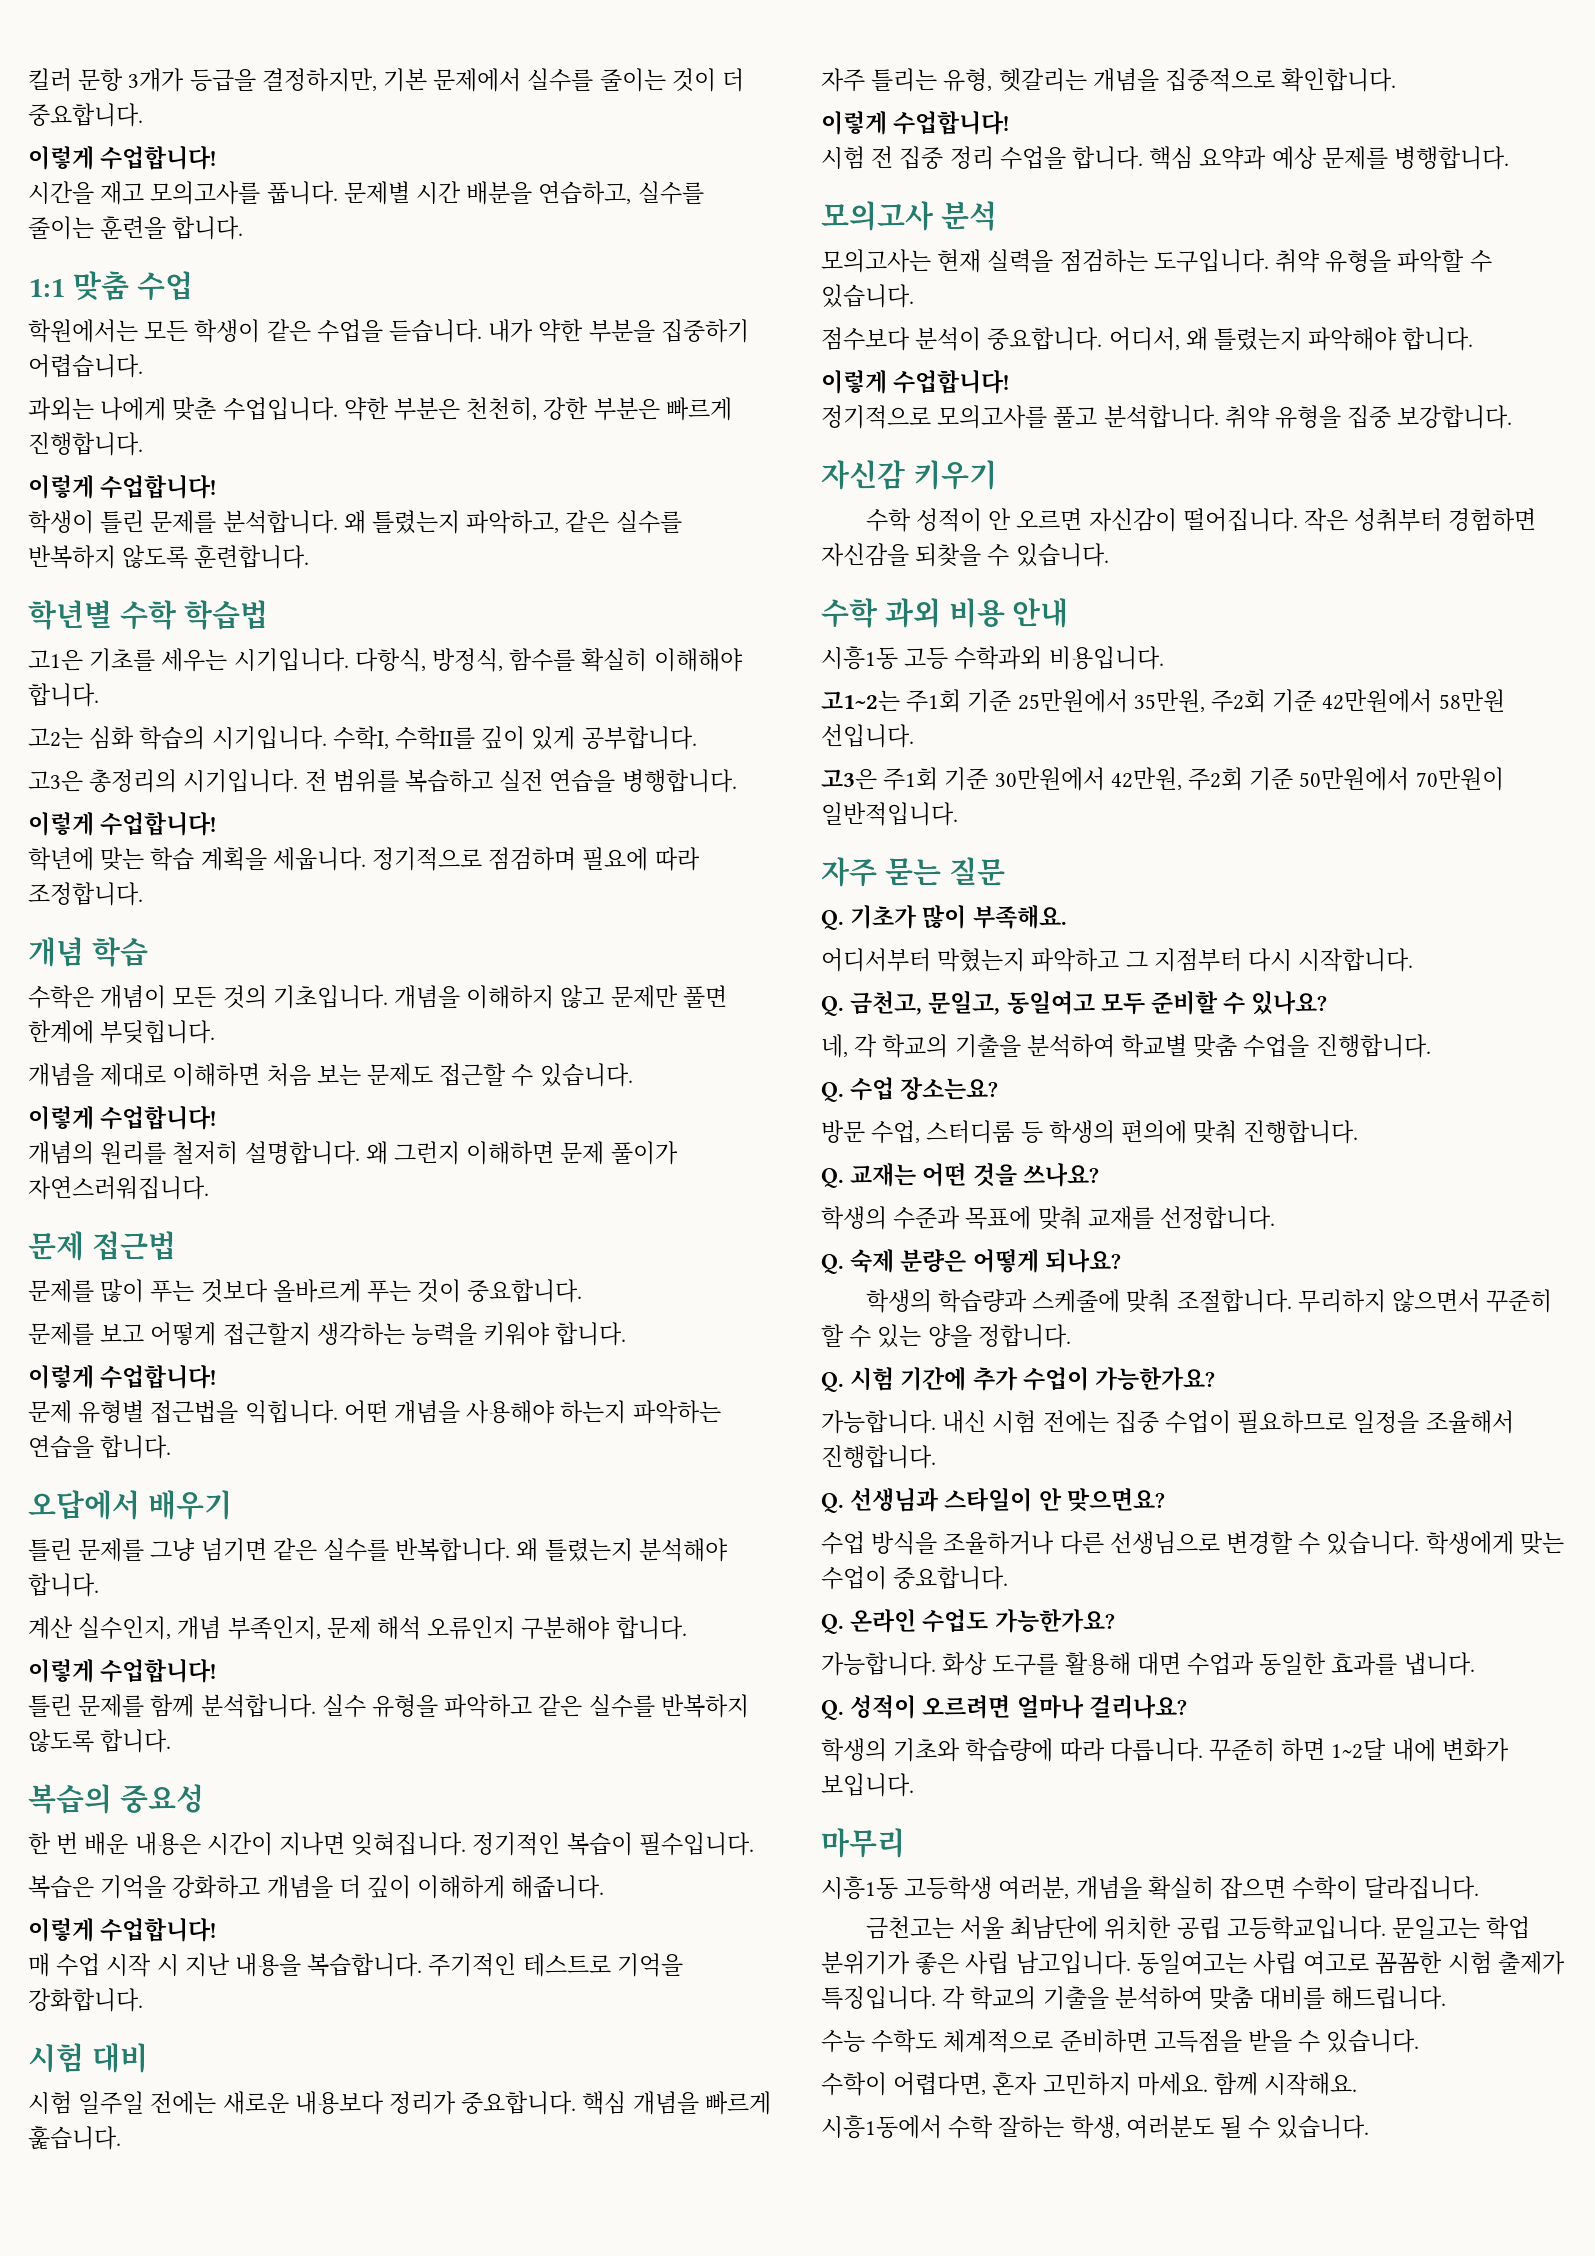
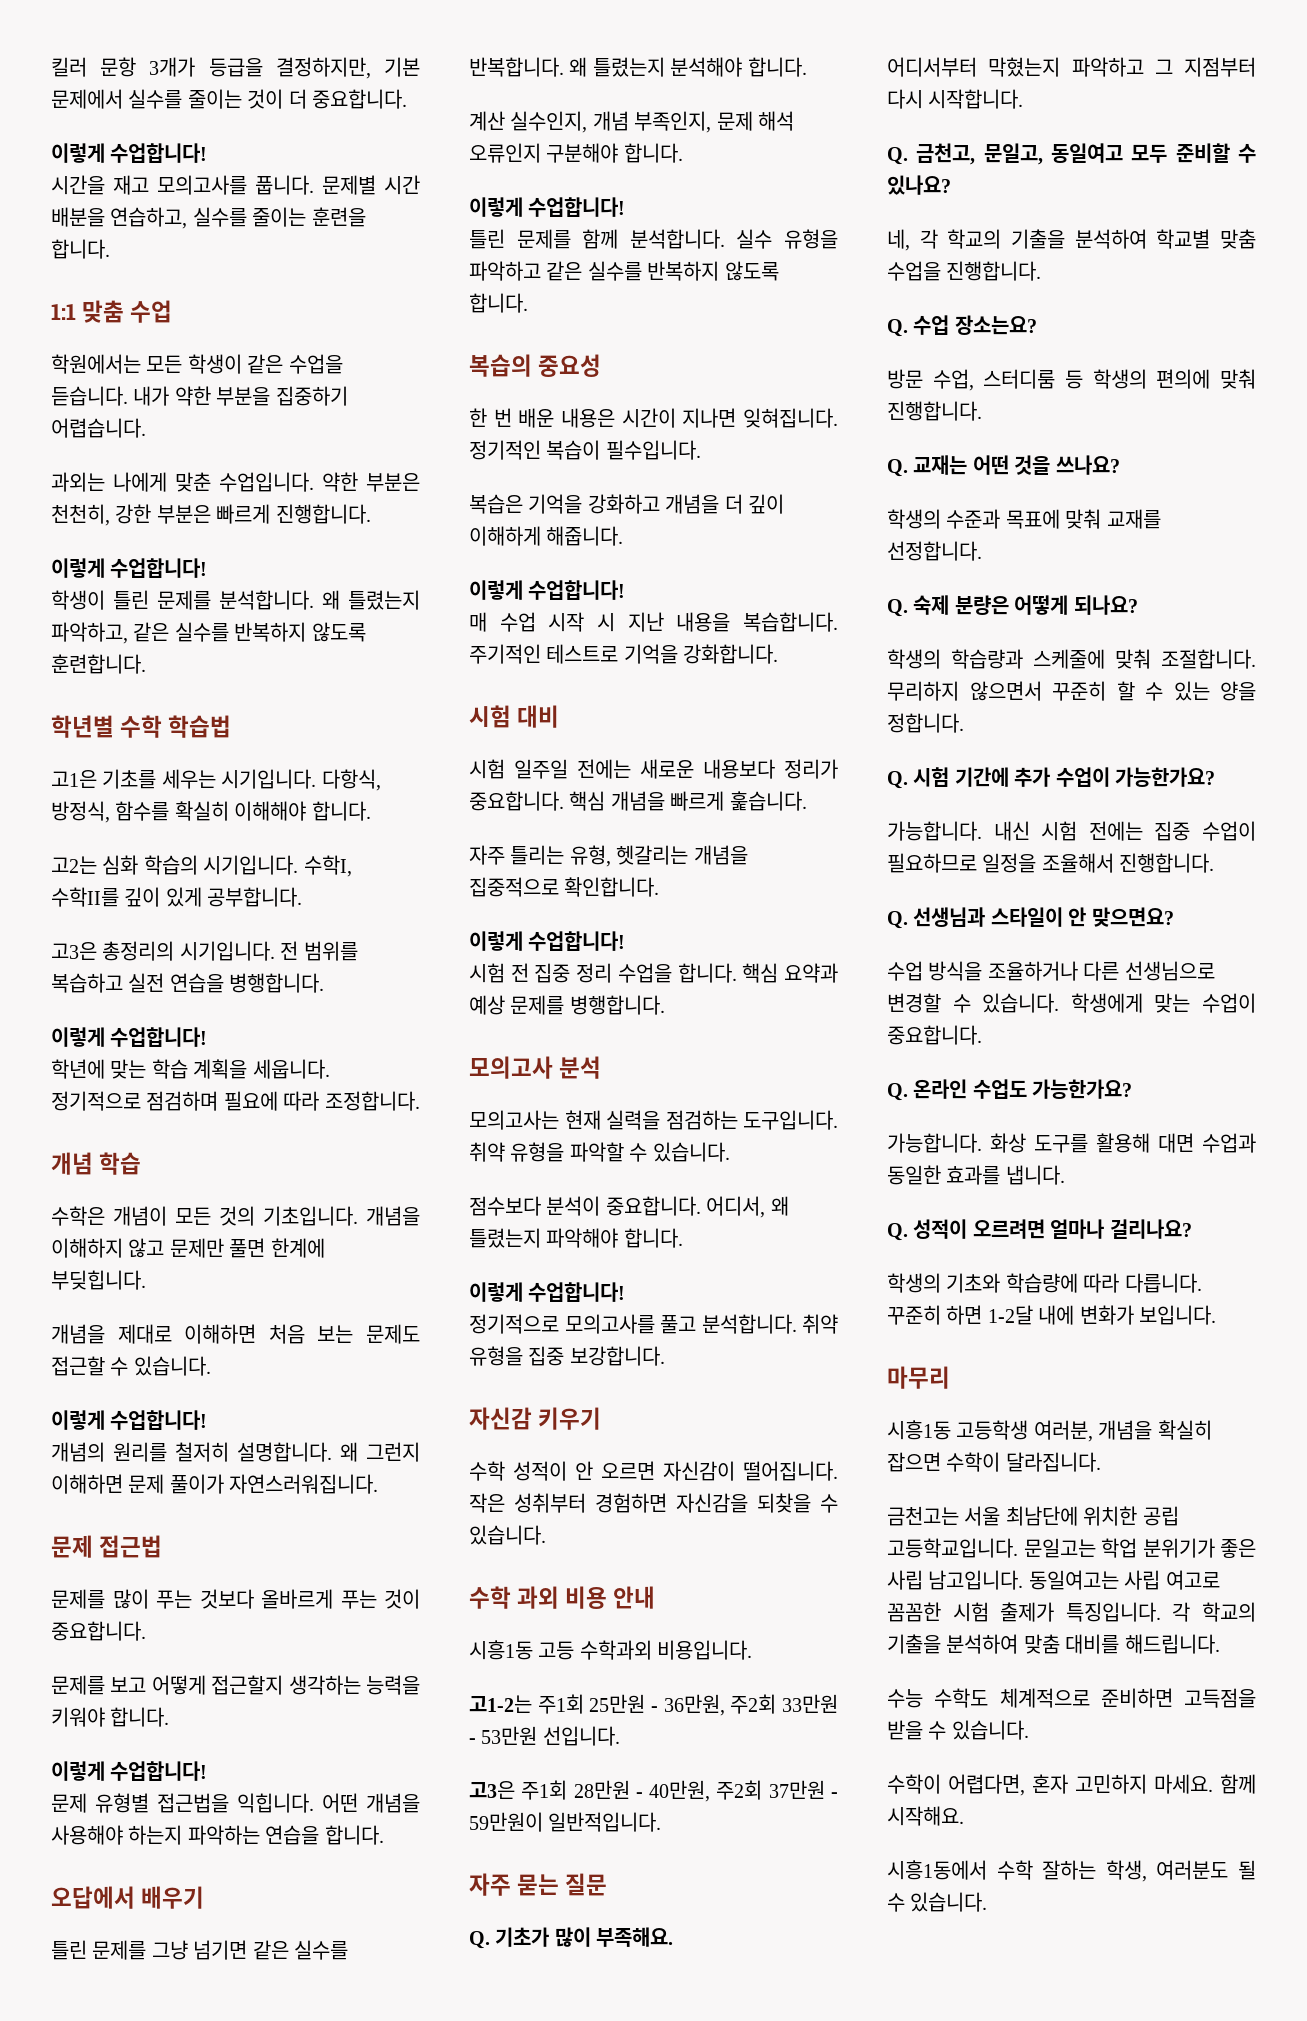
- 고1~2는 주1회 기준 25만원에서 35만원, 주2회 기준 42만원에서 58만원 선입니다.
- 고3은 주1회 기준 30만원에서 42만원, 주2회 기준 50만원에서 70만원이 일반적입니다.
+ 고1-2는 주1회 25만원 - 36만원, 주2회 33만원 - 53만원 선입니다.
+ 고3은 주1회 28만원 - 40만원, 주2회 37만원 - 59만원이 일반적입니다.
- 꾸준히 하면 1~2달 내에 변화가 보입니다.
+ 꾸준히 하면 1-2달 내에 변화가 보입니다.

